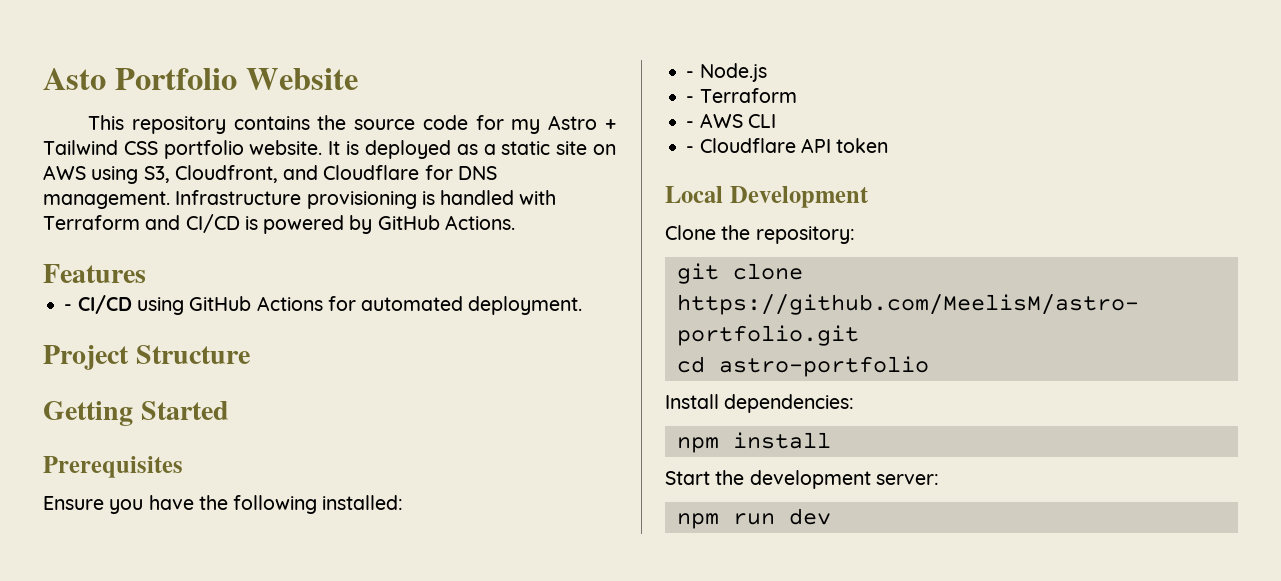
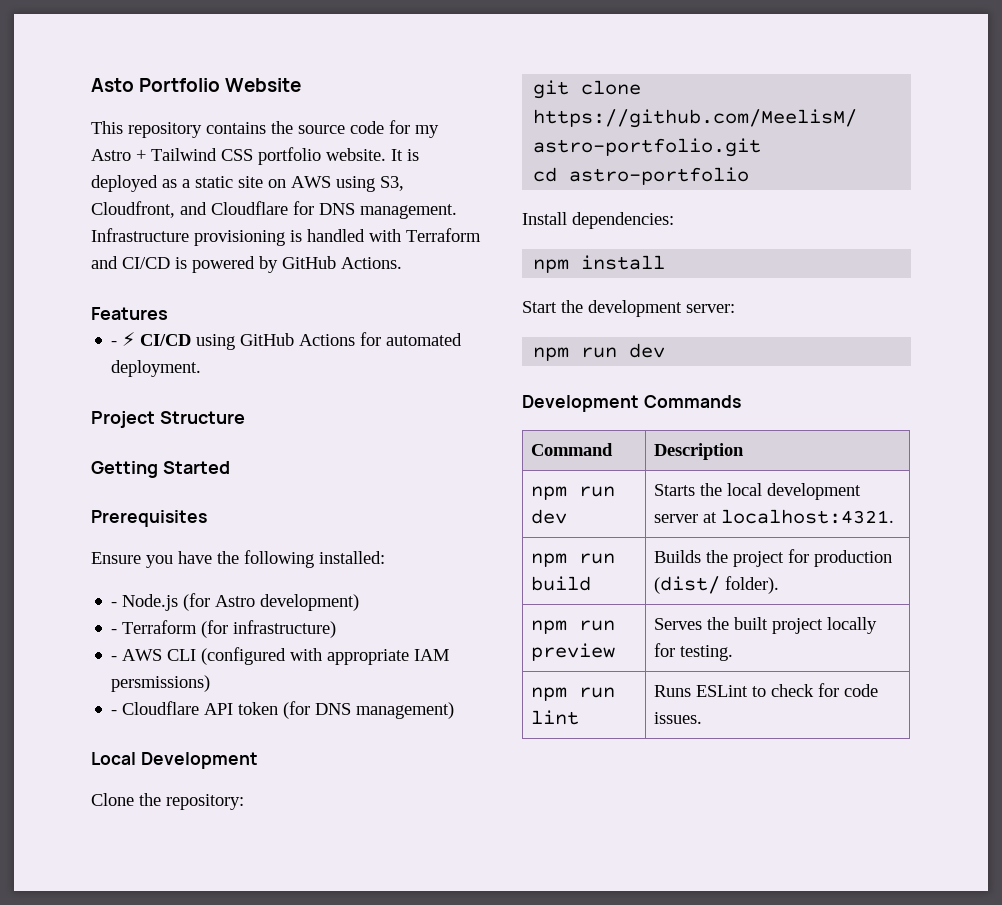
- - CI/CD using GitHub Actions for automated deployment.
+ - ⚡ CI/CD using GitHub Actions for automated deployment.
- - Node.js
+ - Node.js (for Astro development)
- - Terraform
+ - Terraform (for infrastructure)
- - AWS CLI
+ - AWS CLI (configured with appropriate IAM persmissions)
- - Cloudflare API token
+ - Cloudflare API token (for DNS management)
+ Development Commands
+ Command | Description
+ npm run dev | Starts the local development server at localhost:4321.
+ npm run build | Builds the project for production (dist/ folder).
+ npm run preview | Serves the built project locally for testing.
+ npm run lint | Runs ESLint to check for code issues.

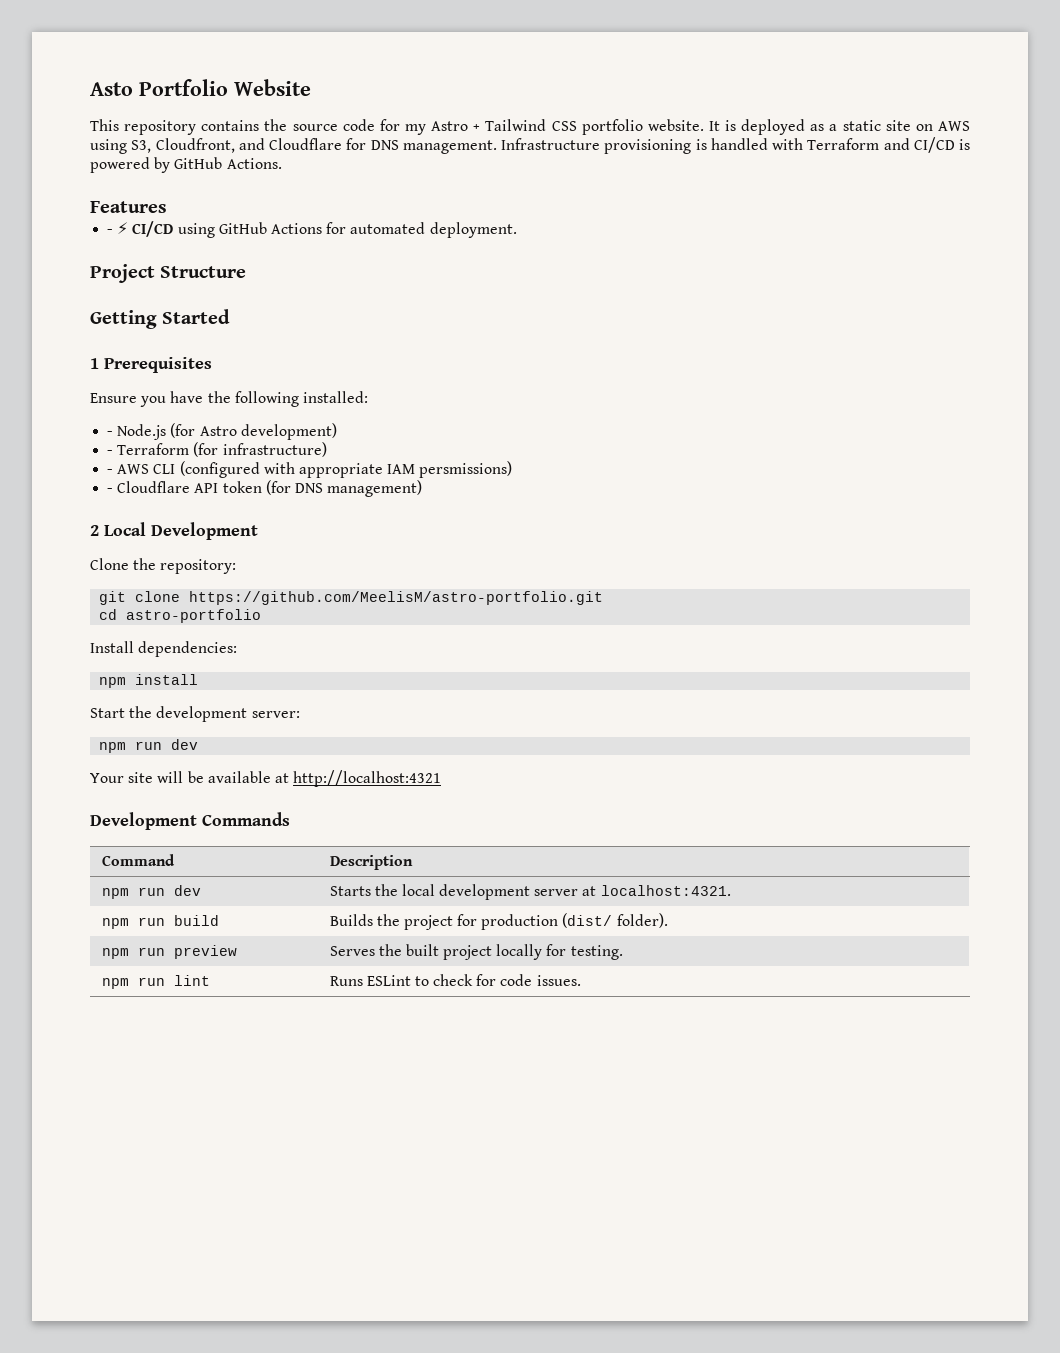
- Prerequisites
+ 1 Prerequisites
- Local Development
+ 2 Local Development
+ Your site will be available at http://localhost:4321

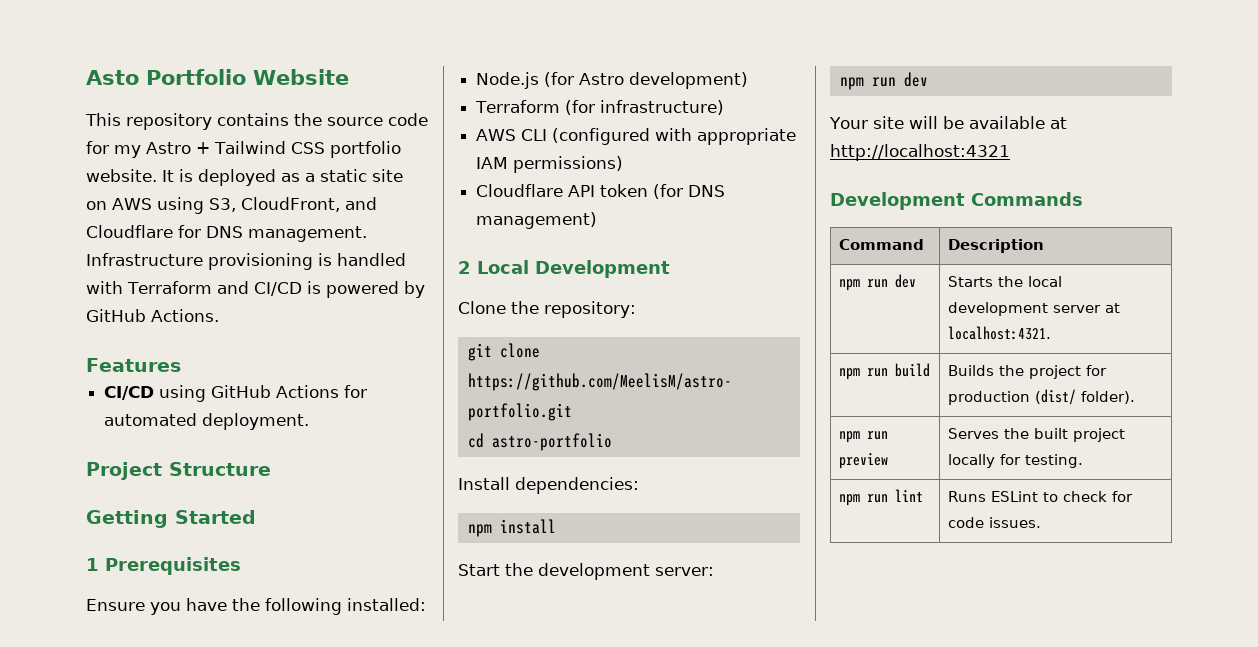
- It is deployed as a static site on AWS using S3, Cloudfront, and Cloudflare for DNS management.
+ It is deployed as a static site on AWS using S3, CloudFront, and Cloudflare for DNS management.
- - ⚡ CI/CD using GitHub Actions for automated deployment.
+ CI/CD using GitHub Actions for automated deployment.
- - Node.js (for Astro development)
+ Node.js (for Astro development)
- - Terraform (for infrastructure)
+ Terraform (for infrastructure)
- - AWS CLI (configured with appropriate IAM persmissions)
- - Cloudflare API token (for DNS management)
+ AWS CLI (configured with appropriate IAM permissions)
+ Cloudflare API token (for DNS management)

